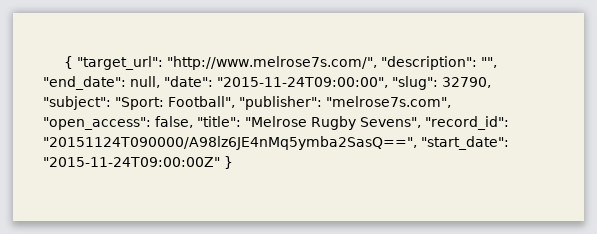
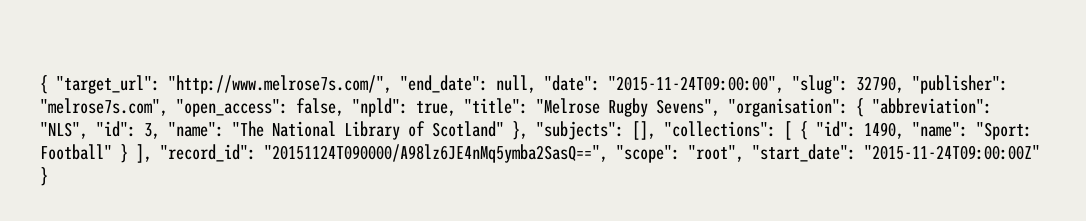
- { "target_url": "http://www.melrose7s.com/", "description": "", "end_date": null, "date": "2015-11-24T09:00:00", "slug": 32790, "subject": "Sport: Football", "publisher": "melrose7s.com", "open_access": false, "title": "Melrose Rugby Sevens", "record_id": "20151124T090000/A98lz6JE4nMq5ymba2SasQ==", "start_date": "2015-11-24T09:00:00Z" }
+ { "target_url": "http://www.melrose7s.com/", "end_date": null, "date": "2015-11-24T09:00:00", "slug": 32790, "publisher": "melrose7s.com", "open_access": false, "npld": true, "title": "Melrose Rugby Sevens", "organisation": { "abbreviation": "NLS", "id": 3, "name": "The National Library of Scotland" }, "subjects": [], "collections": [ { "id": 1490, "name": "Sport: Football" } ], "record_id": "20151124T090000/A98lz6JE4nMq5ymba2SasQ==", "scope": "root", "start_date": "2015-11-24T09:00:00Z" }

